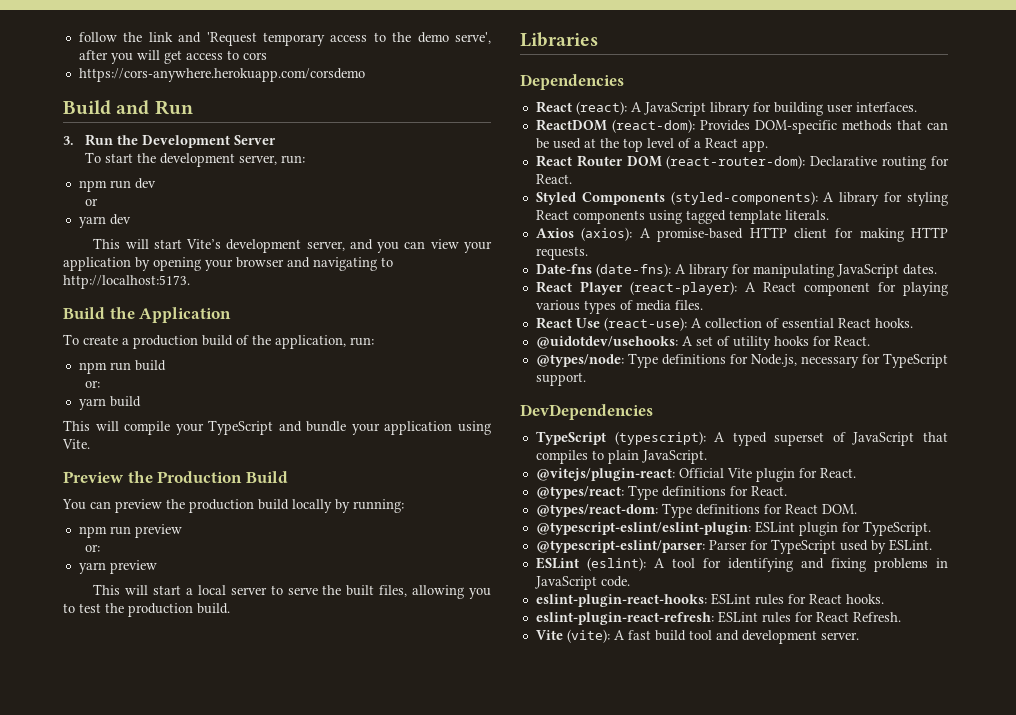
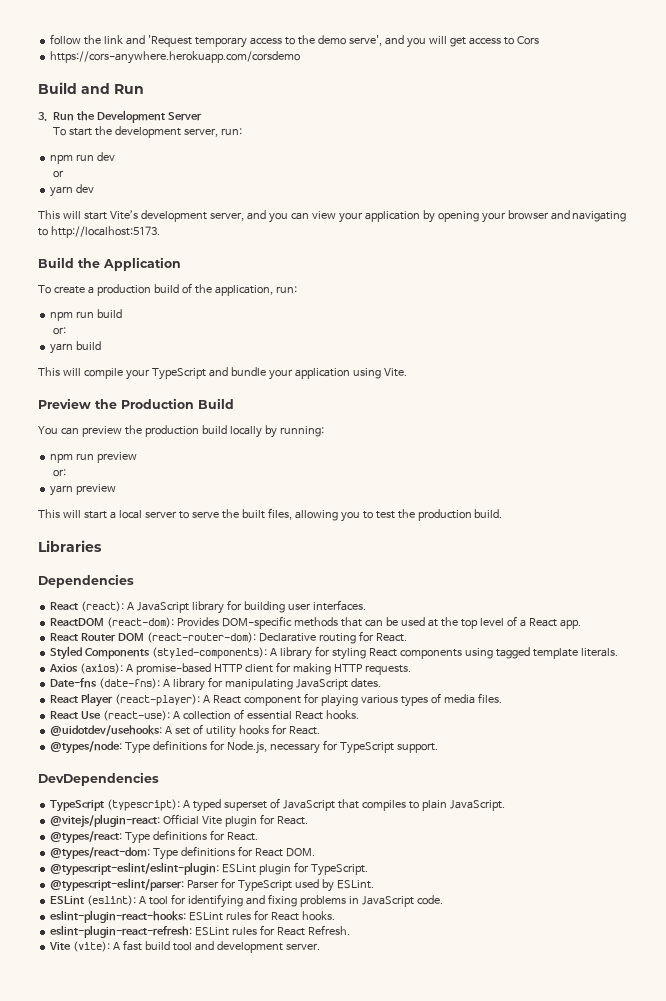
- follow the link and 'Request temporary access to the demo serve', after you will get access to cors
+ follow the link and 'Request temporary access to the demo serve', and you will get access to Cors

